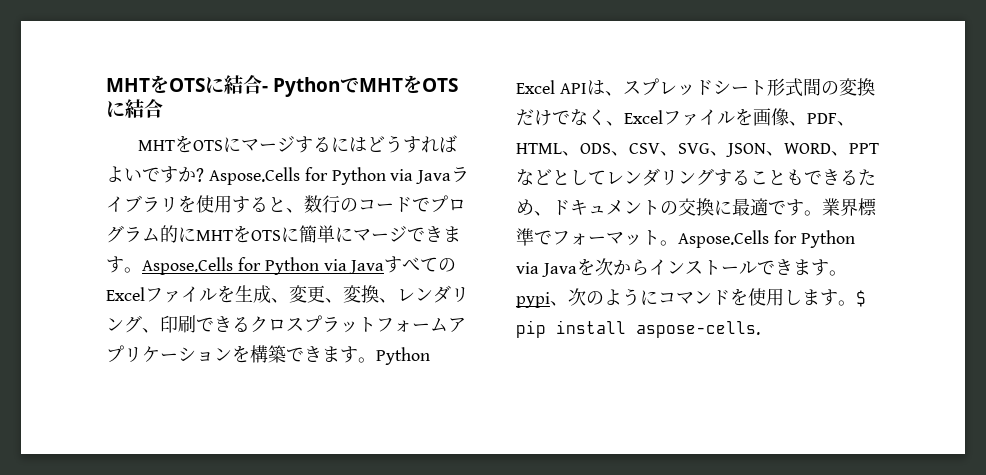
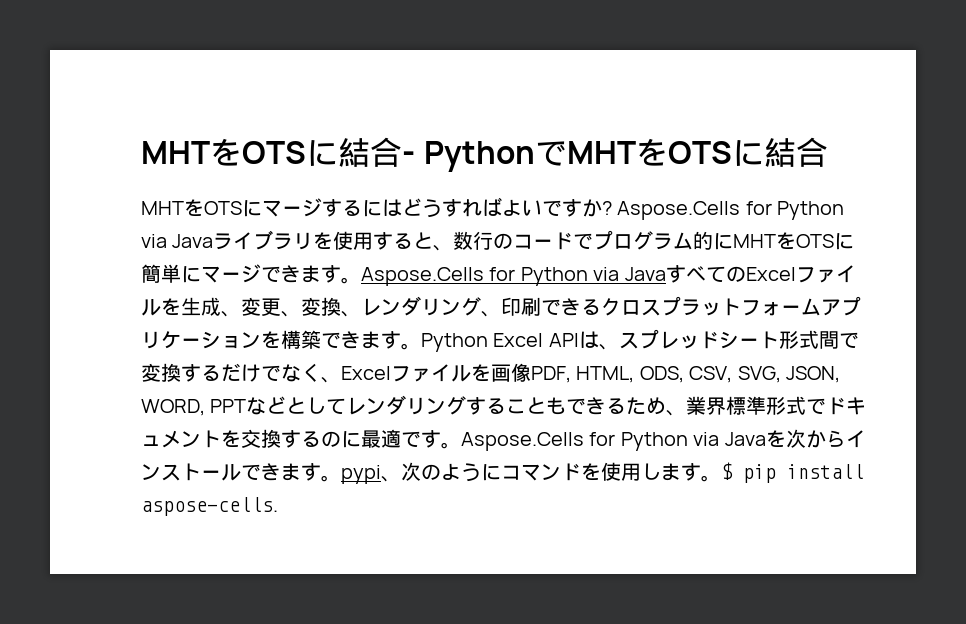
- Python Excel APIは、スプレッドシート形式間の変換だけでなく、Excelファイルを画像、PDF、HTML、ODS、CSV、SVG、JSON、WORD、PPTなどとしてレンダリングすることもできるため、ドキュメントの交換に最適です。業界標準でフォーマット。
+ Python Excel APIは、スプレッドシート形式間で変換するだけでなく、Excelファイルを画像PDF, HTML, ODS, CSV, SVG, JSON, WORD, PPTなどとしてレンダリングすることもできるため、業界標準形式でドキュメントを交換するのに最適です。

